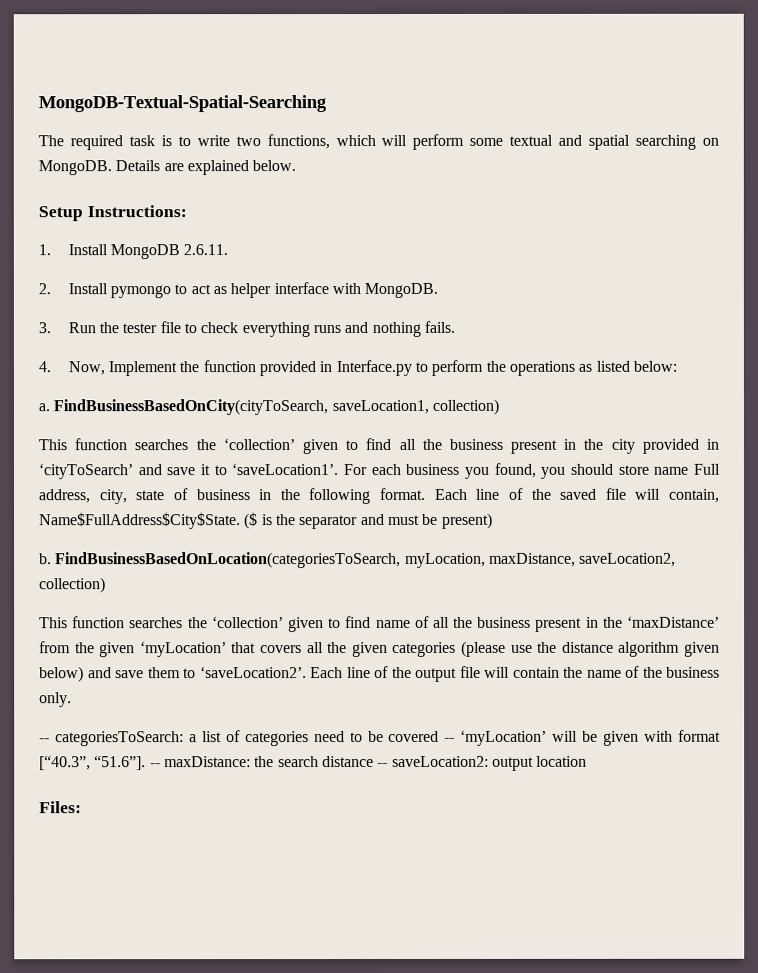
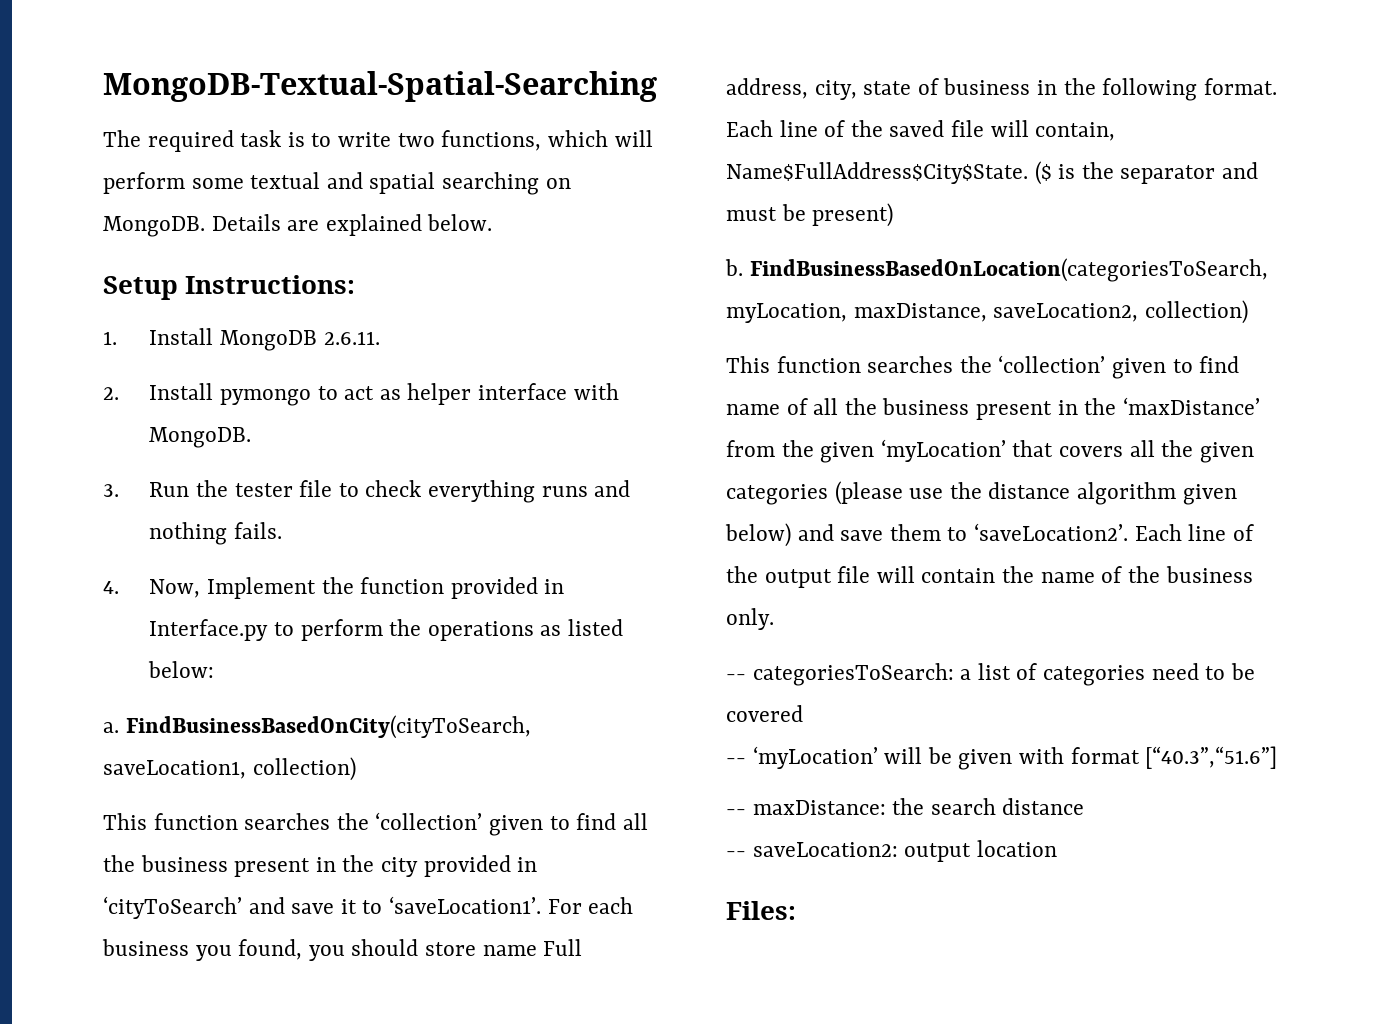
- -- categoriesToSearch: a list of categories need to be covered -- ‘myLocation’ will be given with format [“40.3”, “51.6”]. -- maxDistance: the search distance -- saveLocation2: output location
+ -- categoriesToSearch: a list of categories need to be covered
+ -- ‘myLocation’ will be given with format [“40.3”,“51.6”]
+ -- maxDistance: the search distance
+ -- saveLocation2: output location

